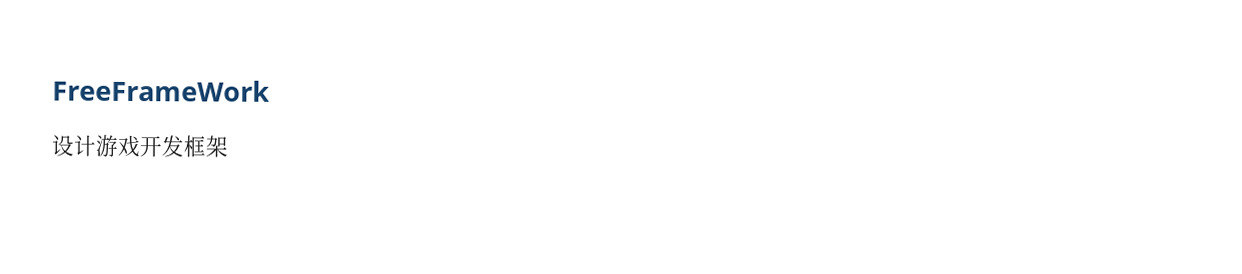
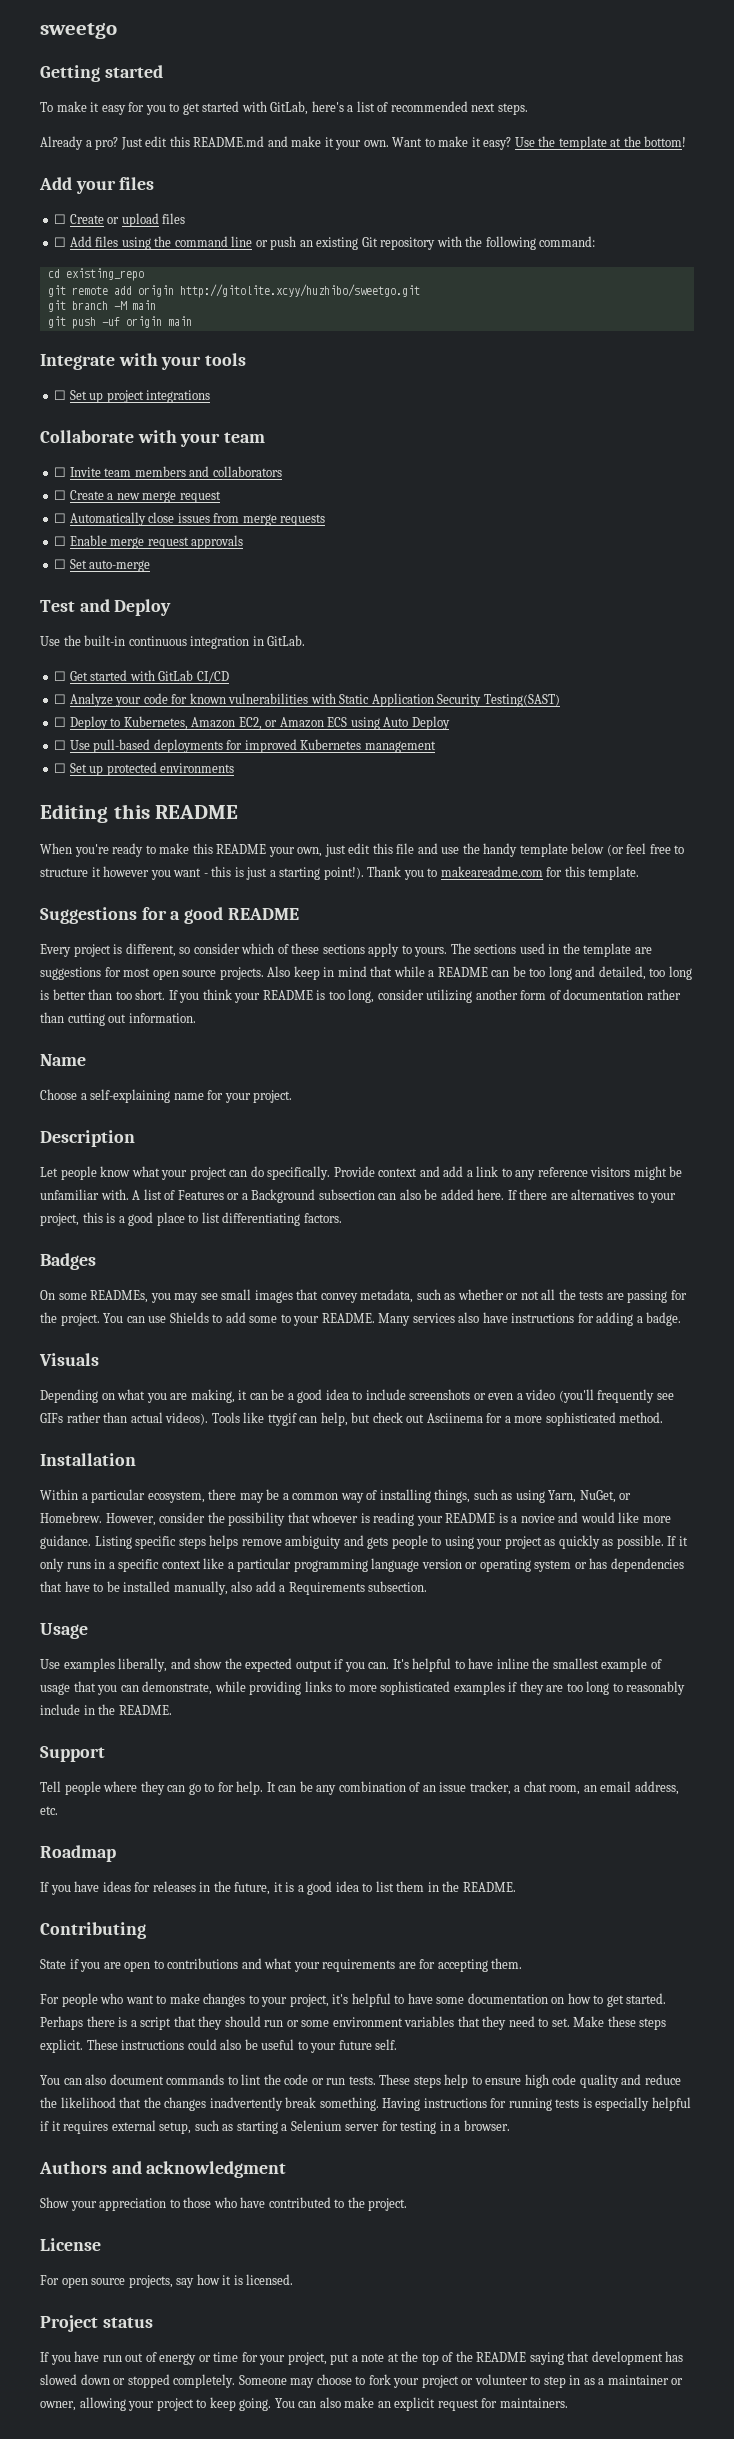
- FreeFrameWork
- 设计游戏开发框架
+ sweetgo
+ Getting started
+ To make it easy for you to get started with GitLab, here's a list of recommended next steps.
+ Already a pro? Just edit this README.md and make it your own. Want to make it easy? Use the template at the bottom!
+ Add your files
+ ☐ Create or upload files
+ ☐ Add files using the command line or push an existing Git repository with the following command:
+ cd existing_repo
+ git remote add origin http://gitolite.xcyy/huzhibo/sweetgo.git
+ git branch -M main
+ git push -uf origin main
+ Integrate with your tools
+ ☐ Set up project integrations
+ Collaborate with your team
+ ☐ Invite team members and collaborators
+ ☐ Create a new merge request
+ ☐ Automatically close issues from merge requests
+ ☐ Enable merge request approvals
+ ☐ Set auto-merge
+ Test and Deploy
+ Use the built-in continuous integration in GitLab.
+ ☐ Get started with GitLab CI/CD
+ ☐ Analyze your code for known vulnerabilities with Static Application Security Testing(SAST)
+ ☐ Deploy to Kubernetes, Amazon EC2, or Amazon ECS using Auto Deploy
+ ☐ Use pull-based deployments for improved Kubernetes management
+ ☐ Set up protected environments
+ Editing this README
+ When you're ready to make this README your own, just edit this file and use the handy template below (or feel free to structure it however you want - this is just a starting point!). Thank you to makeareadme.com for this template.
+ Suggestions for a good README
+ Every project is different, so consider which of these sections apply to yours. The sections used in the template are suggestions for most open source projects. Also keep in mind that while a README can be too long and detailed, too long is better than too short. If you think your README is too long, consider utilizing another form of documentation rather than cutting out information.
+ Name
+ Choose a self-explaining name for your project.
+ Description
+ Let people know what your project can do specifically. Provide context and add a link to any reference visitors might be unfamiliar with. A list of Features or a Background subsection can also be added here. If there are alternatives to your project, this is a good place to list differentiating factors.
+ Badges
+ On some READMEs, you may see small images that convey metadata, such as whether or not all the tests are passing for the project. You can use Shields to add some to your README. Many services also have instructions for adding a badge.
+ Visuals
+ Depending on what you are making, it can be a good idea to include screenshots or even a video (you'll frequently see GIFs rather than actual videos). Tools like ttygif can help, but check out Asciinema for a more sophisticated method.
+ Installation
+ Within a particular ecosystem, there may be a common way of installing things, such as using Yarn, NuGet, or Homebrew. However, consider the possibility that whoever is reading your README is a novice and would like more guidance. Listing specific steps helps remove ambiguity and gets people to using your project as quickly as possible. If it only runs in a specific context like a particular programming language version or operating system or has dependencies that have to be installed manually, also add a Requirements subsection.
+ Usage
+ Use examples liberally, and show the expected output if you can. It's helpful to have inline the smallest example of usage that you can demonstrate, while providing links to more sophisticated examples if they are too long to reasonably include in the README.
+ Support
+ Tell people where they can go to for help. It can be any combination of an issue tracker, a chat room, an email address, etc.
+ Roadmap
+ If you have ideas for releases in the future, it is a good idea to list them in the README.
+ Contributing
+ State if you are open to contributions and what your requirements are for accepting them.
+ For people who want to make changes to your project, it's helpful to have some documentation on how to get started. Perhaps there is a script that they should run or some environment variables that they need to set. Make these steps explicit. These instructions could also be useful to your future self.
+ You can also document commands to lint the code or run tests. These steps help to ensure high code quality and reduce the likelihood that the changes inadvertently break something. Having instructions for running tests is especially helpful if it requires external setup, such as starting a Selenium server for testing in a browser.
+ Authors and acknowledgment
+ Show your appreciation to those who have contributed to the project.
+ License
+ For open source projects, say how it is licensed.
+ Project status
+ If you have run out of energy or time for your project, put a note at the top of the README saying that development has slowed down or stopped completely. Someone may choose to fork your project or volunteer to step in as a maintainer or owner, allowing your project to keep going. You can also make an explicit request for maintainers.

